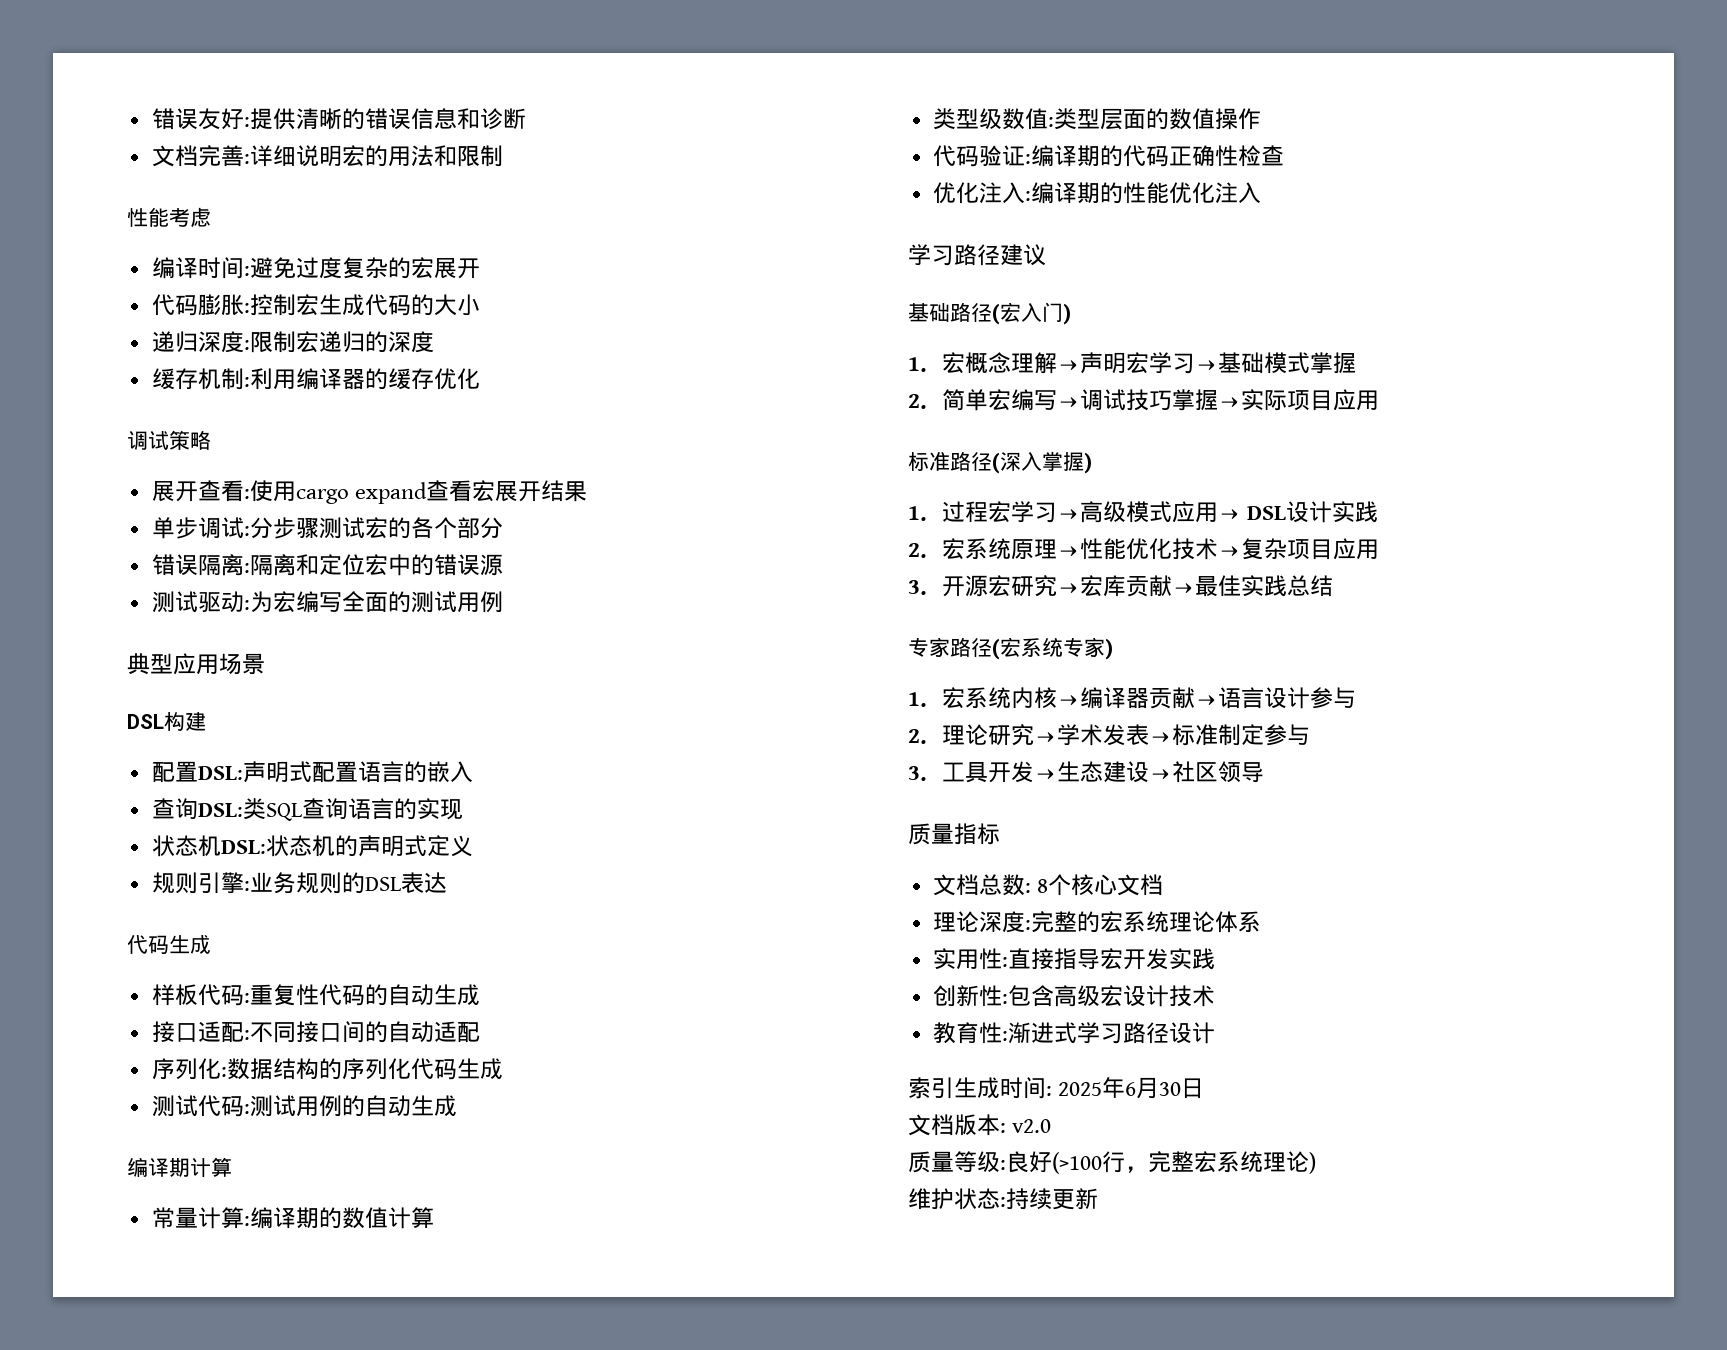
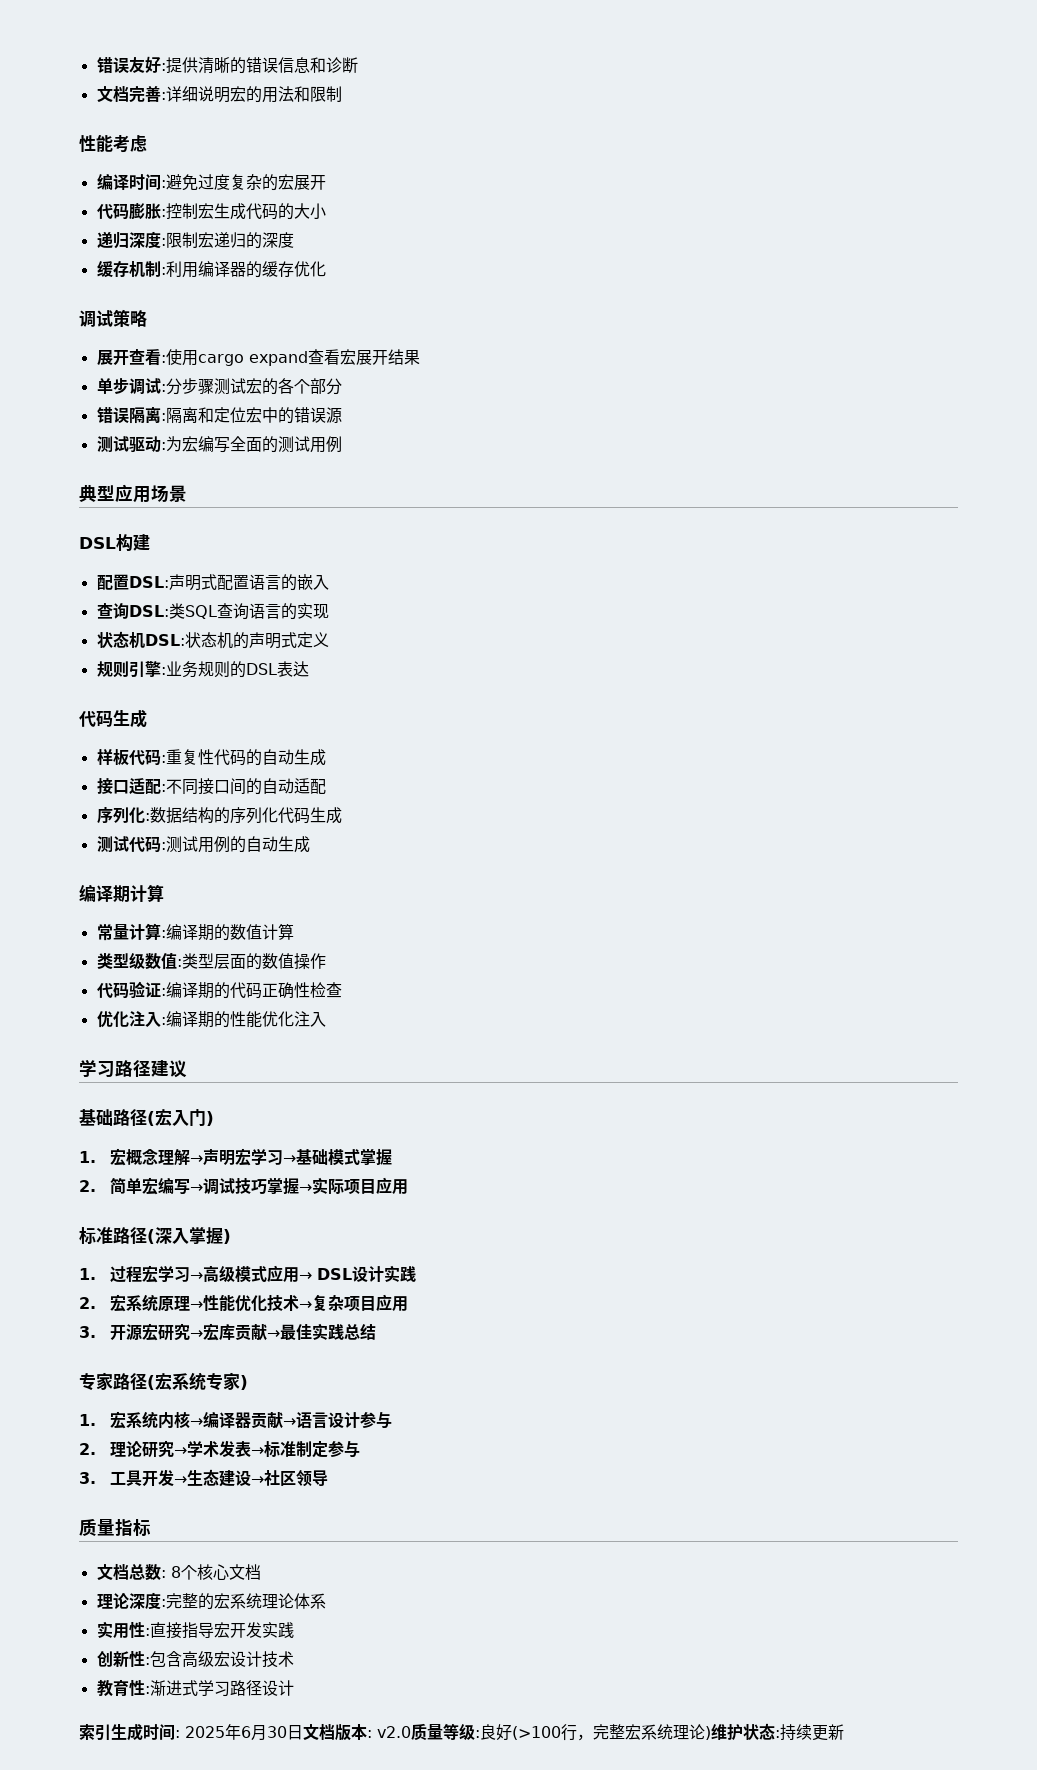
- 索引生成时间: 2025年6月30日
- 文档版本: v2.0
- 质量等级:良好(>100行，完整宏系统理论)
- 维护状态:持续更新
+ 索引生成时间: 2025年6月30日文档版本: v2.0质量等级:良好(>100行，完整宏系统理论)维护状态:持续更新

